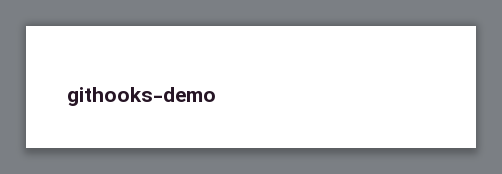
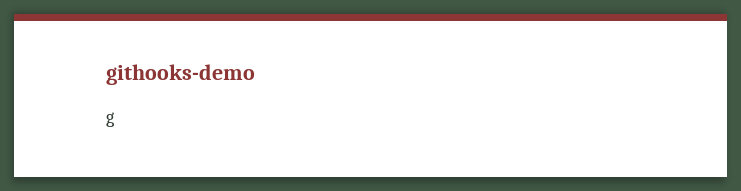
+ g

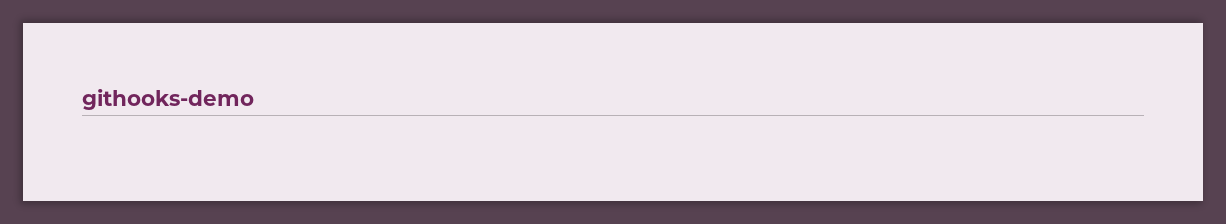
- g

